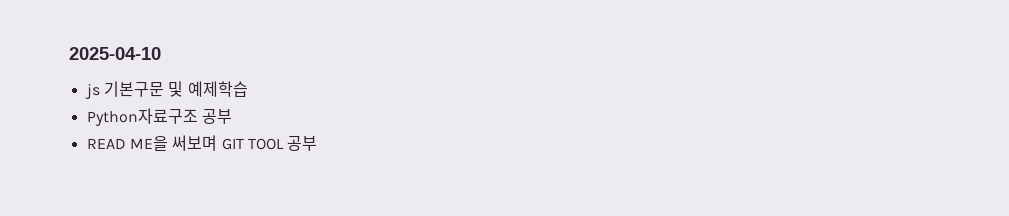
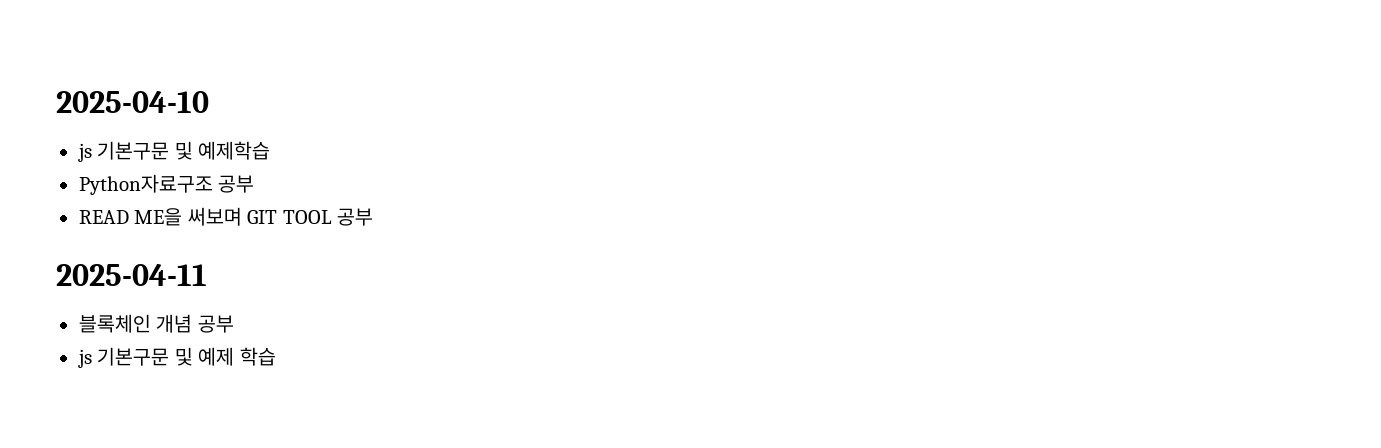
+ 2025-04-11
+ 블록체인 개념 공부
+ js 기본구문 및 예제 학습

